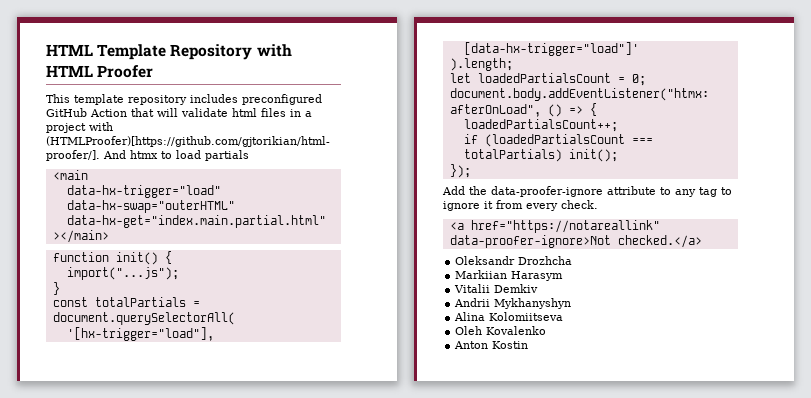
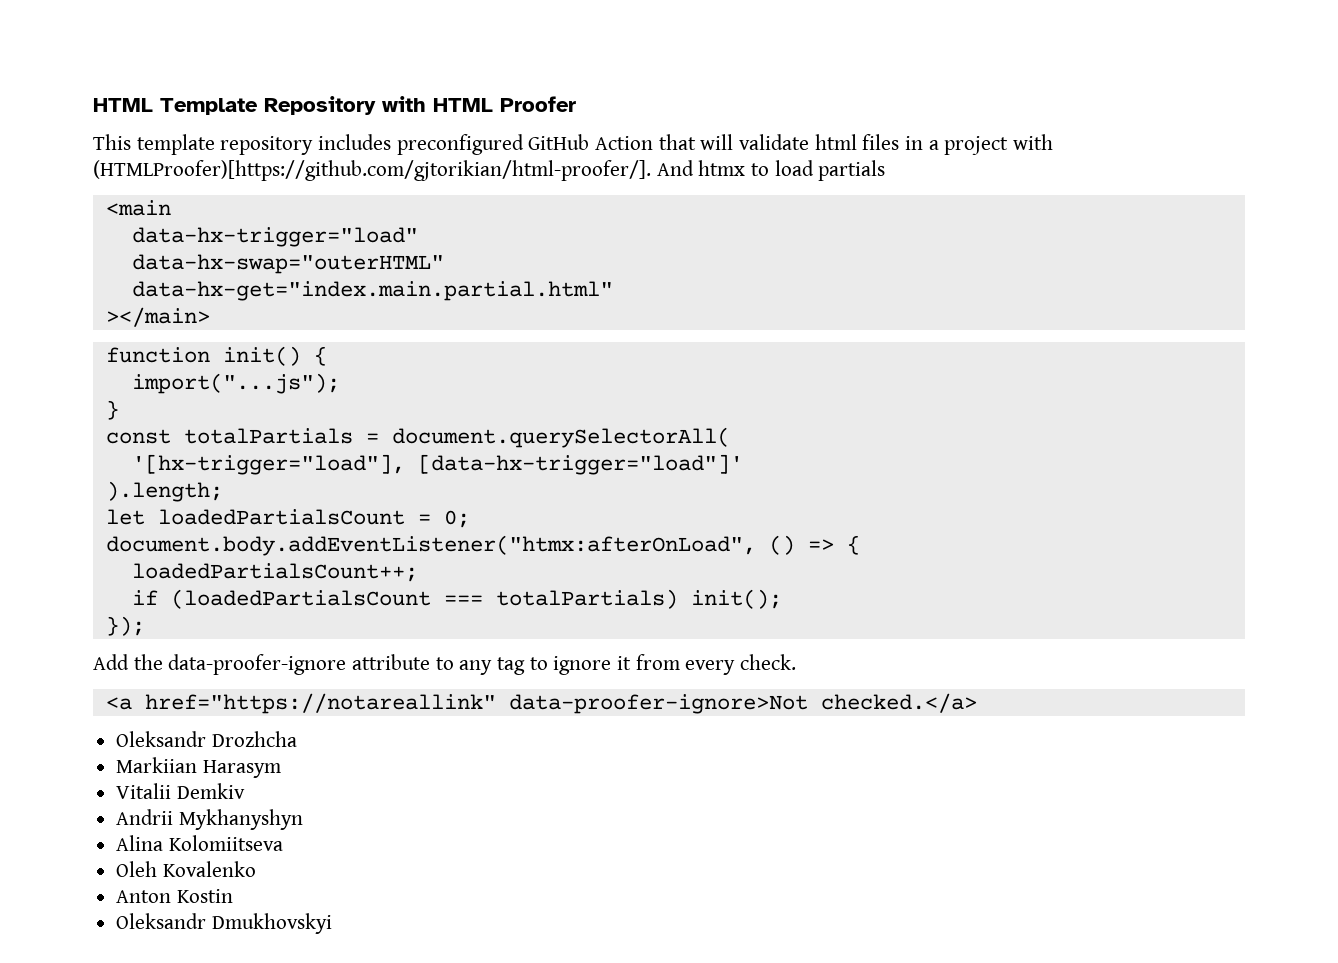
+ Oleksandr Dmukhovskyi

